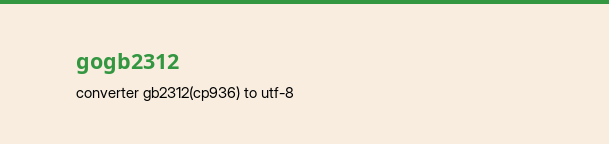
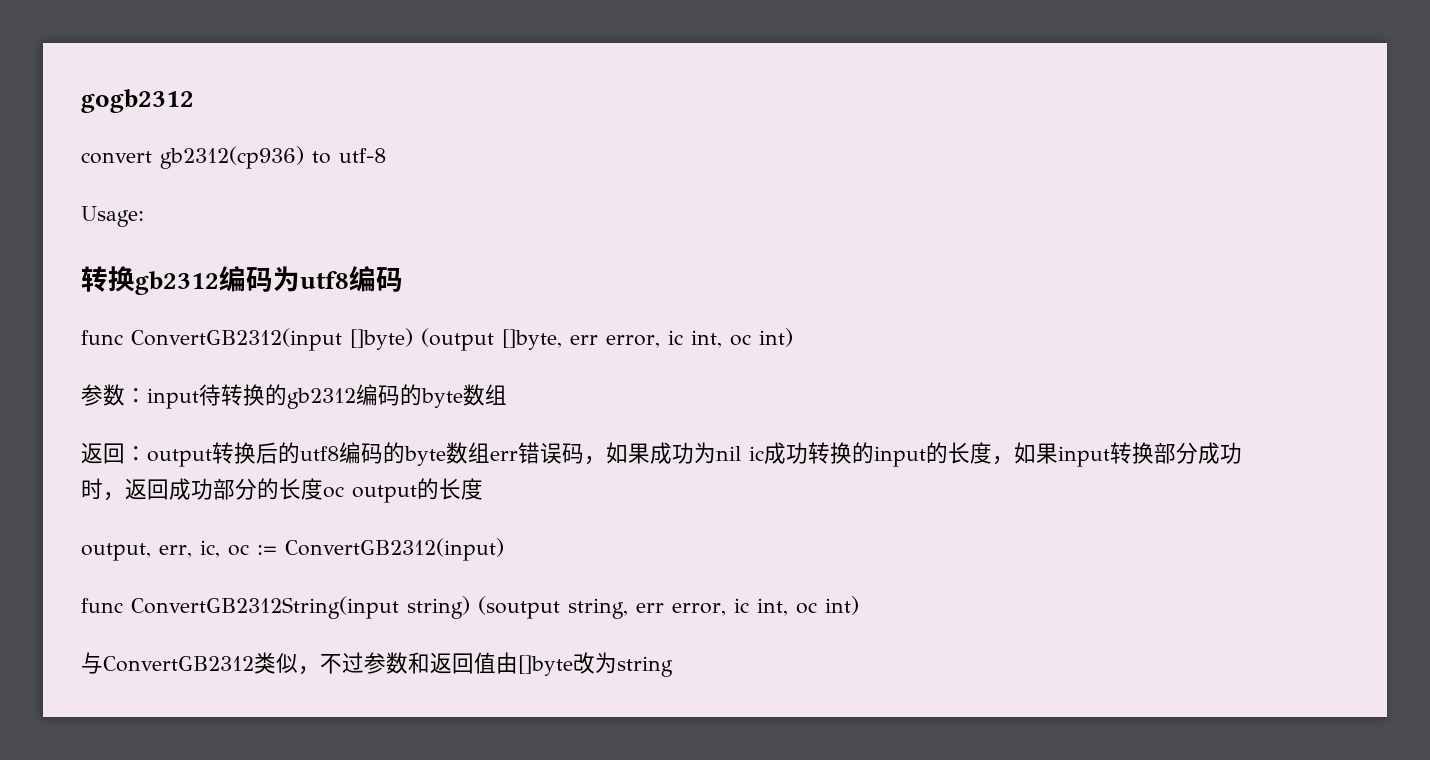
- converter gb2312(cp936) to utf-8
+ convert gb2312(cp936) to utf-8
+ Usage:
+ 转换gb2312编码为utf8编码
+ func ConvertGB2312(input []byte) (output []byte, err error, ic int, oc int)
+ 参数：input待转换的gb2312编码的byte数组
+ 返回：output转换后的utf8编码的byte数组err错误码，如果成功为nil ic成功转换的input的长度，如果input转换部分成功时，返回成功部分的长度oc output的长度
+ output, err, ic, oc := ConvertGB2312(input)
+ func ConvertGB2312String(input string) (soutput string, err error, ic int, oc int)
+ 与ConvertGB2312类似，不过参数和返回值由[]byte改为string

